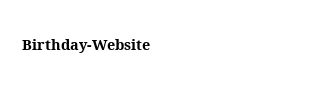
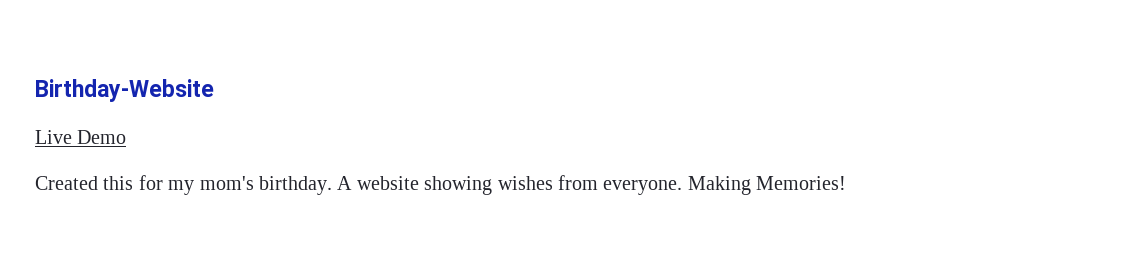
+ Live Demo
+ Created this for my mom's birthday. A website showing wishes from everyone. Making Memories!

